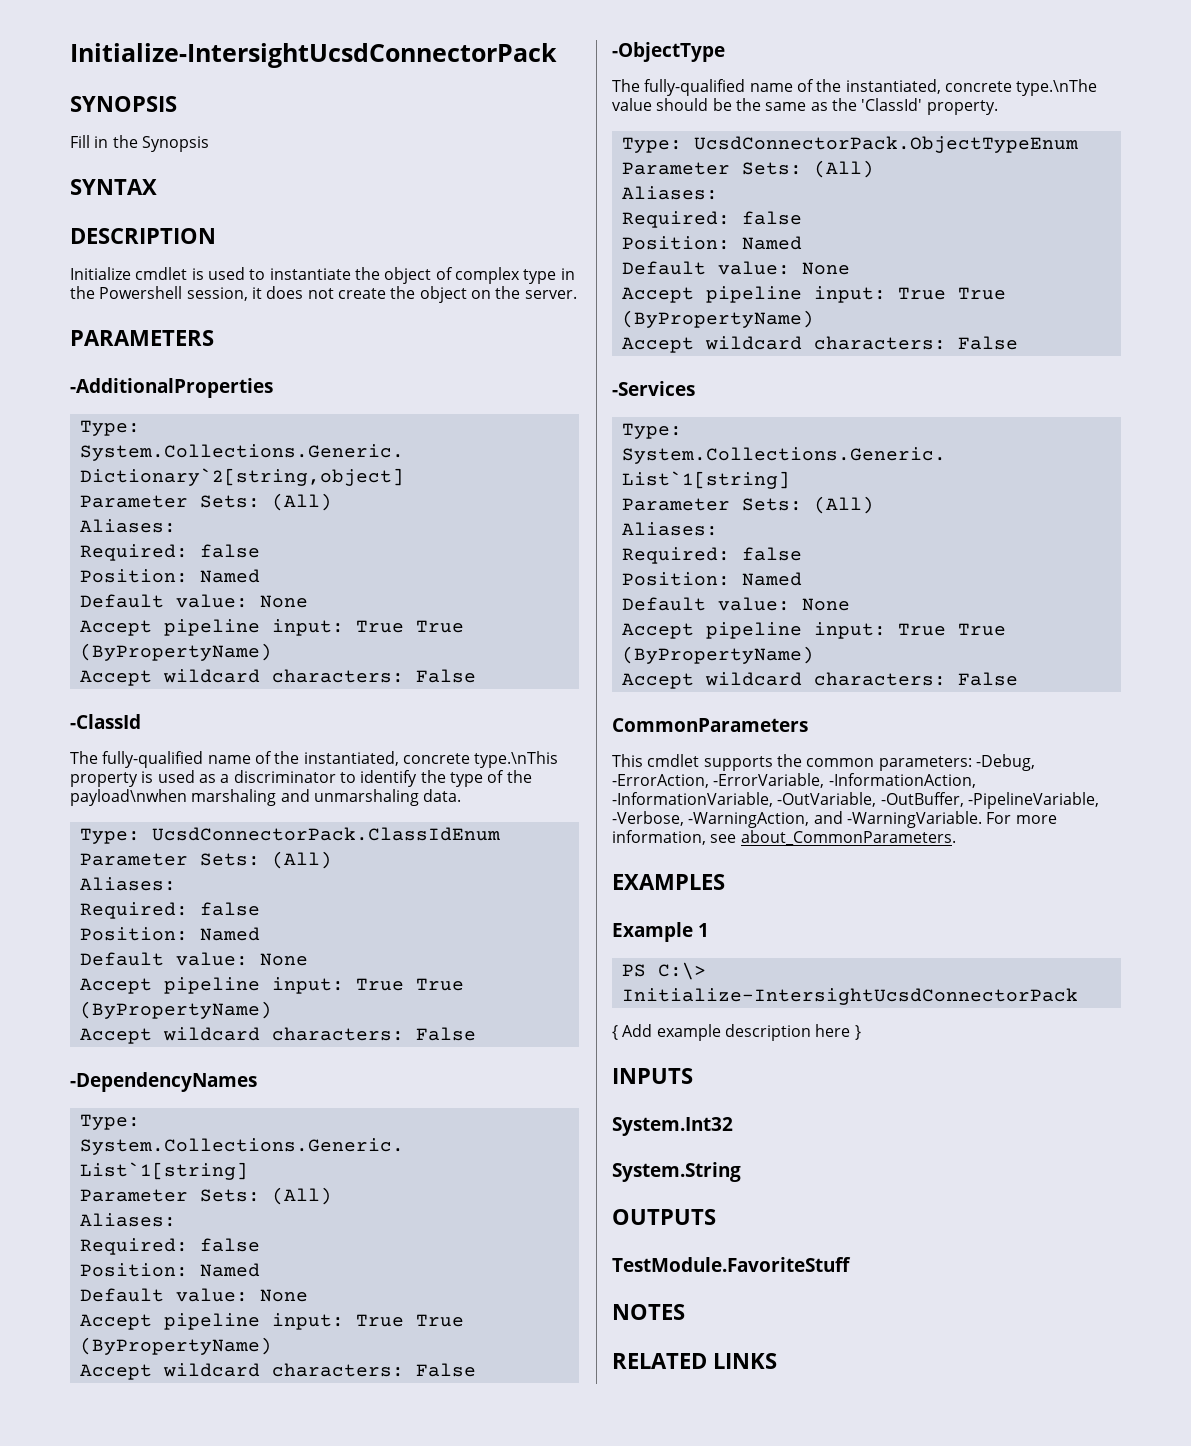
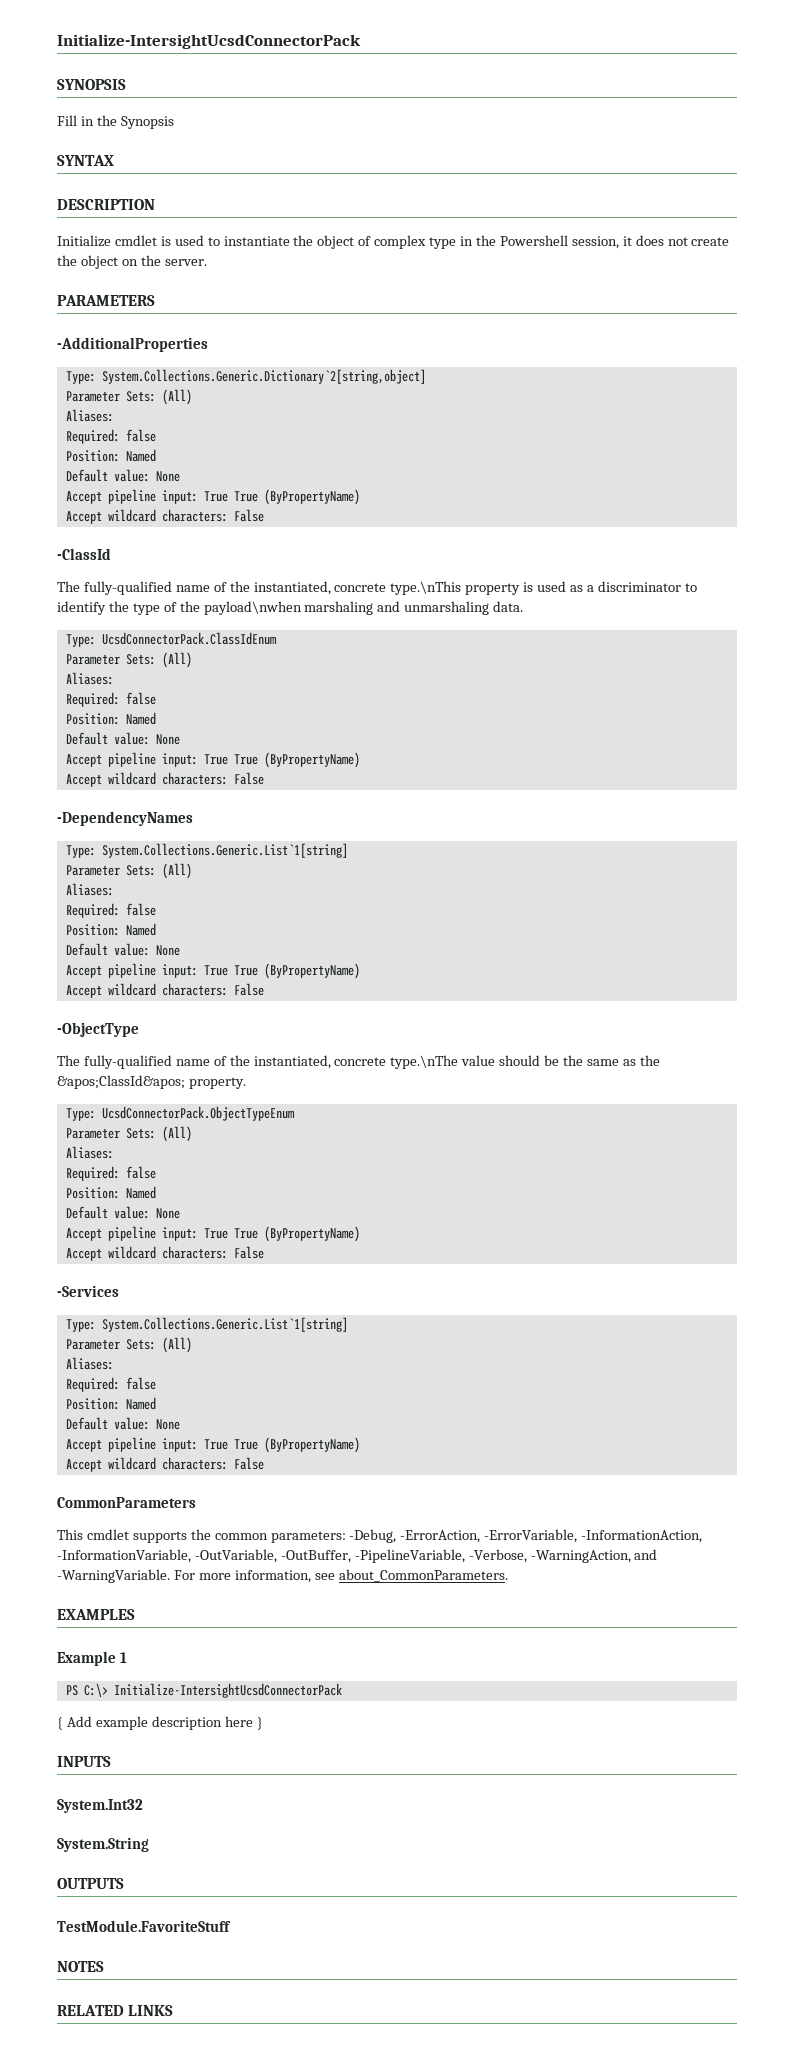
- The fully-qualified name of the instantiated, concrete type.\nThe value should be the same as the 'ClassId' property.
+ The fully-qualified name of the instantiated, concrete type.\nThe value should be the same as the &apos;ClassId&apos; property.

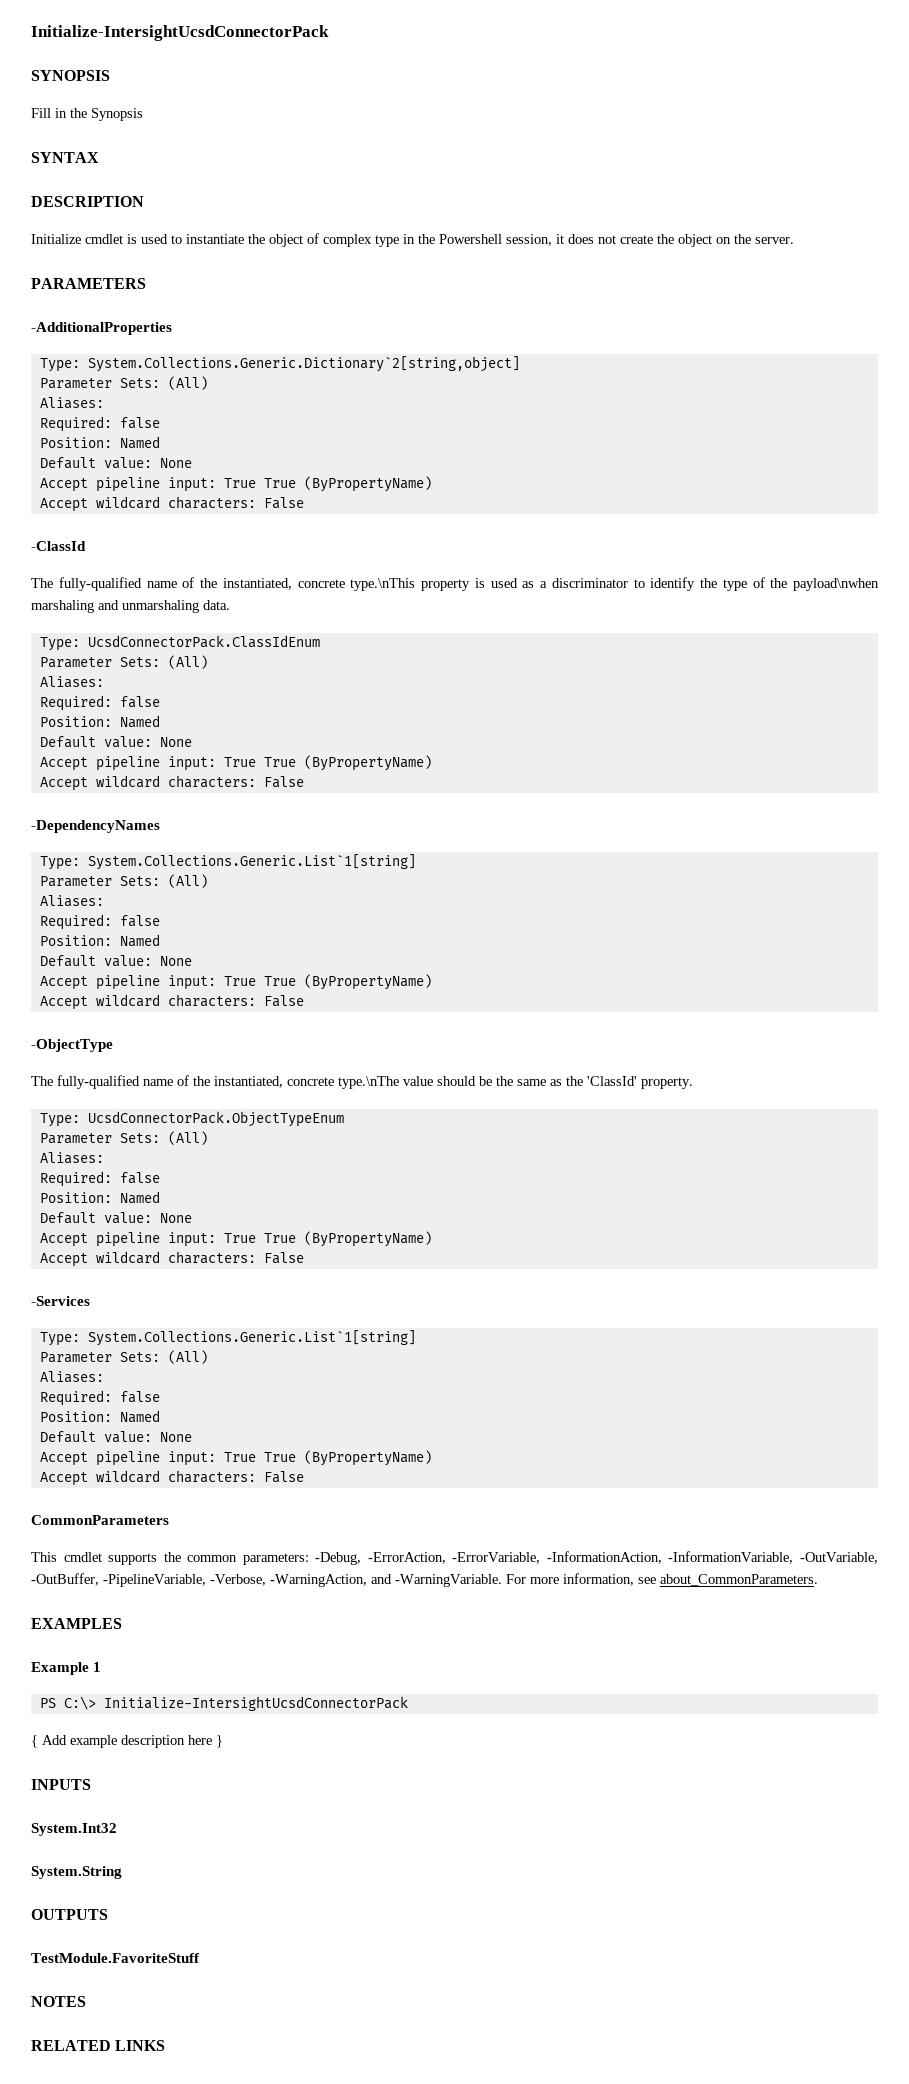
- The fully-qualified name of the instantiated, concrete type.\nThe value should be the same as the &apos;ClassId&apos; property.
+ The fully-qualified name of the instantiated, concrete type.\nThe value should be the same as the 'ClassId' property.

